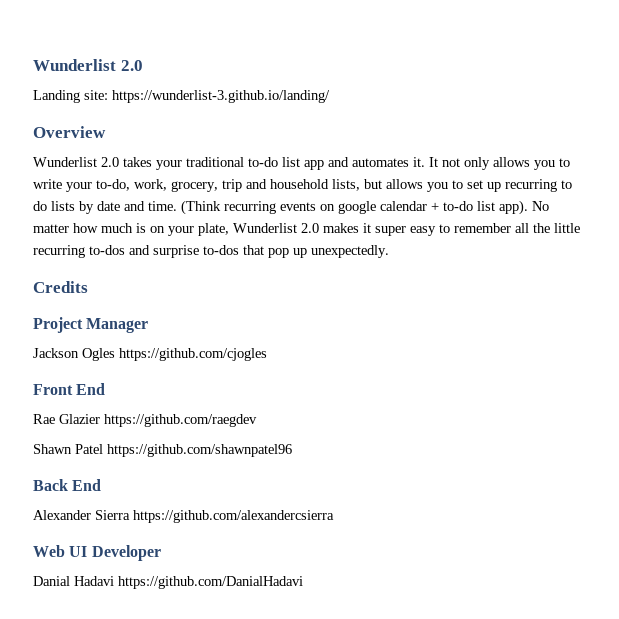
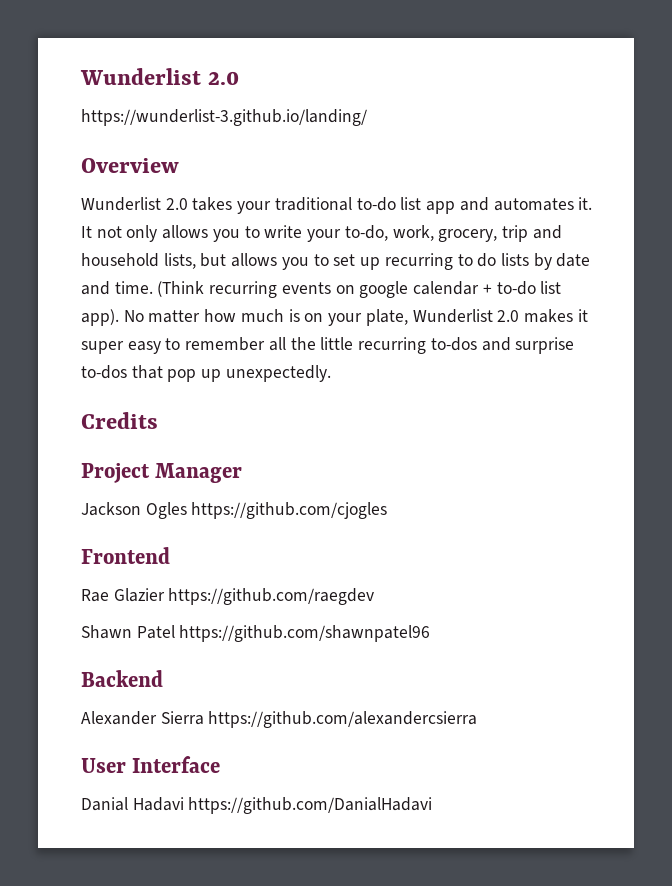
- Landing site: https://wunderlist-3.github.io/landing/
+ https://wunderlist-3.github.io/landing/
- Front End
+ Frontend
- Back End
+ Backend
- Web UI Developer
+ User Interface

